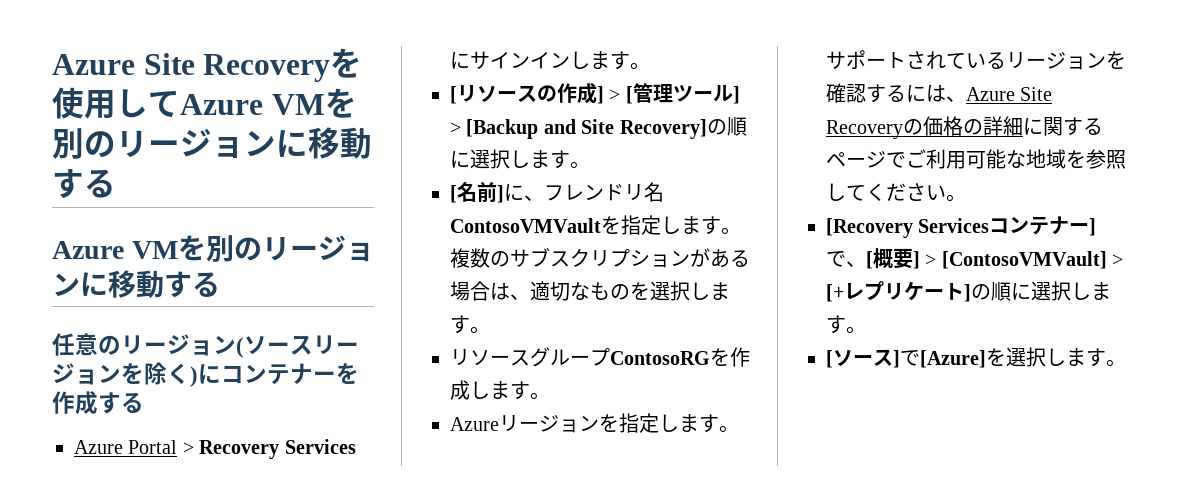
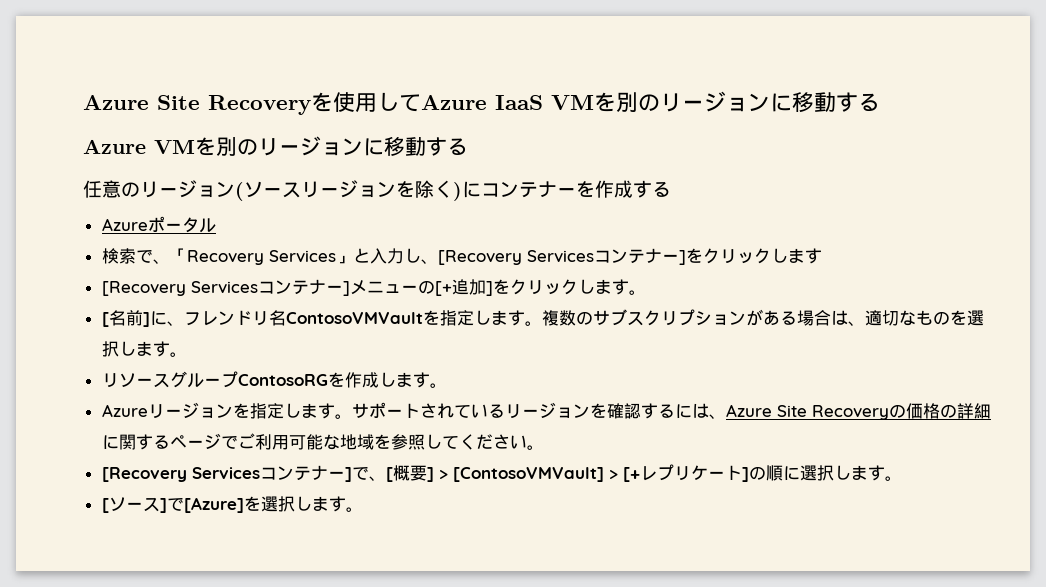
- Azure Site Recoveryを使用してAzure VMを別のリージョンに移動する
+ Azure Site Recoveryを使用してAzure IaaS VMを別のリージョンに移動する
- Azure Portal > Recovery Servicesにサインインします。
- [リソースの作成] > [管理ツール] > [Backup and Site Recovery]の順に選択します。
+ Azureポータル
+ 検索で、「Recovery Services」と入力し、[Recovery Servicesコンテナー]をクリックします
+ [Recovery Servicesコンテナー]メニューの[+追加]をクリックします。

